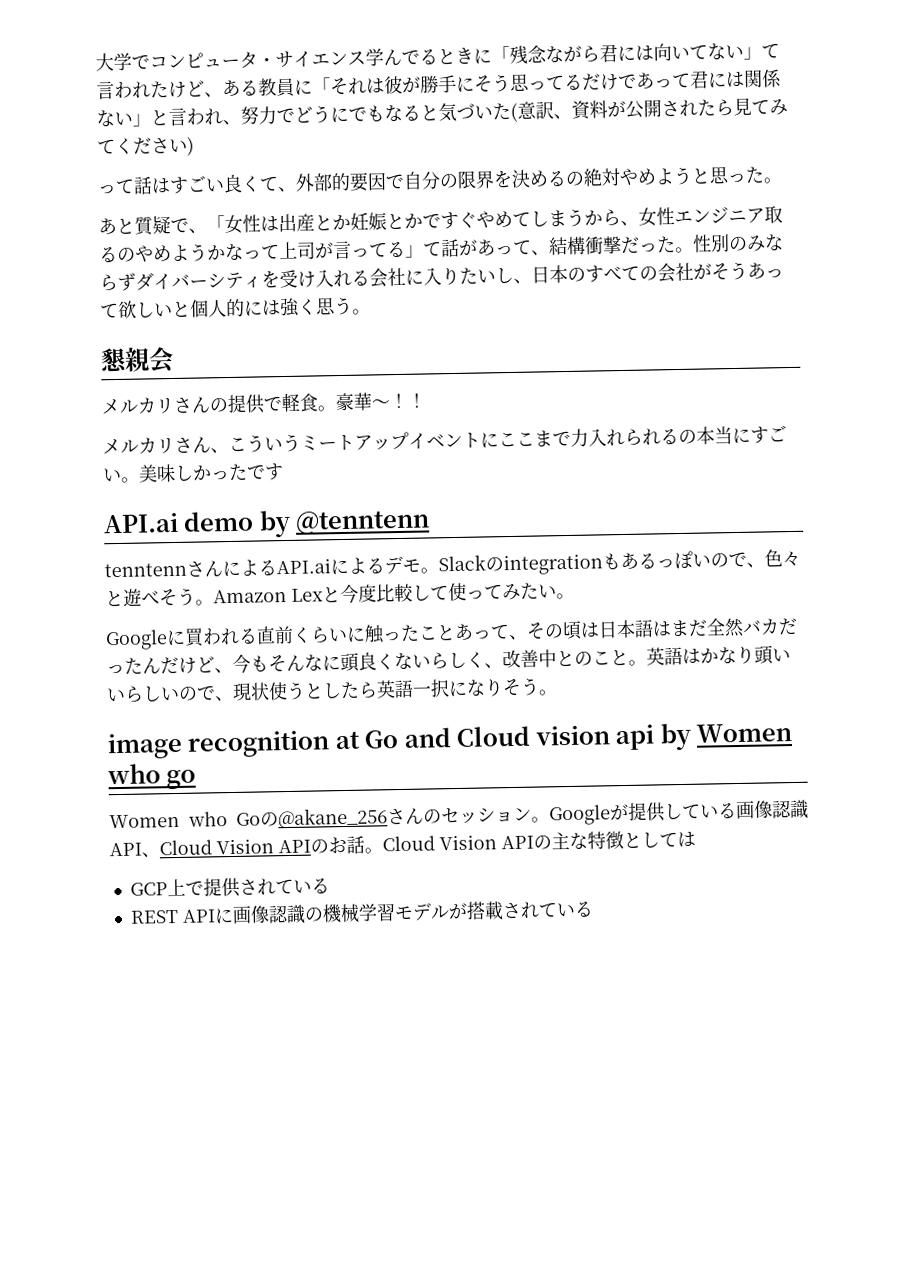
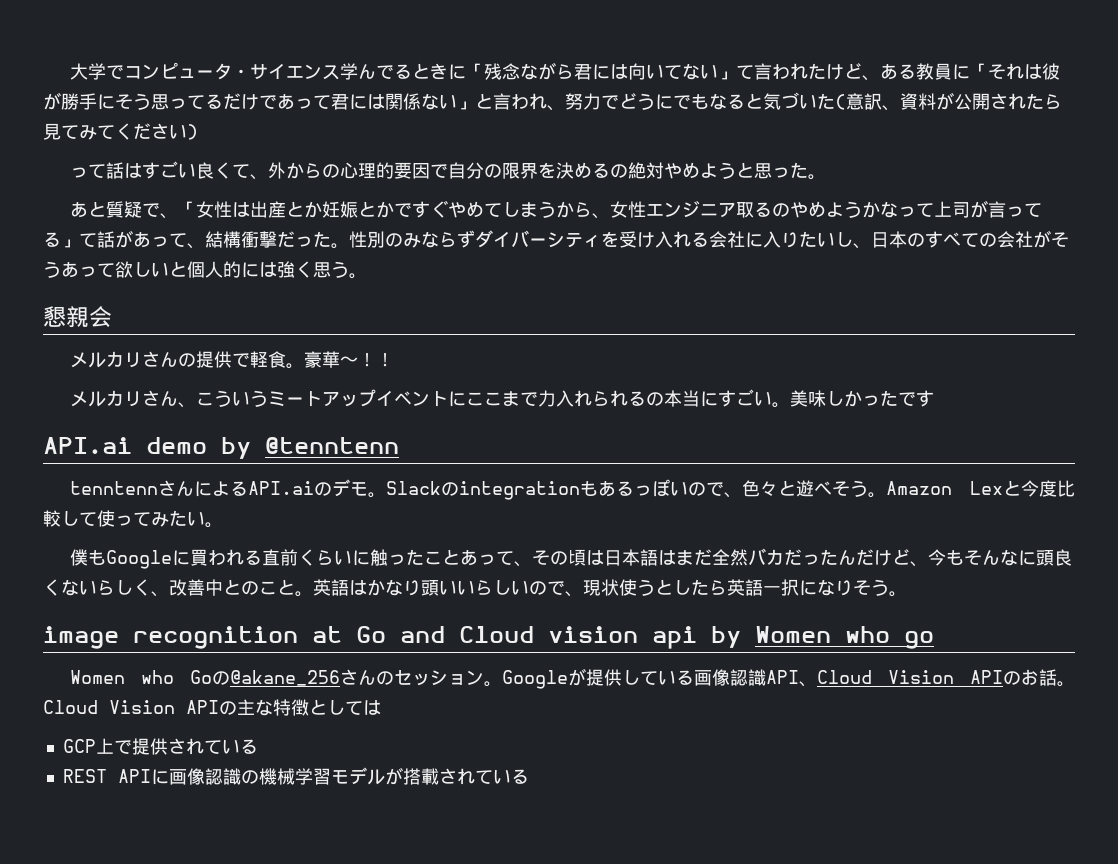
- って話はすごい良くて、外部的要因で自分の限界を決めるの絶対やめようと思った。
+ って話はすごい良くて、外からの心理的要因で自分の限界を決めるの絶対やめようと思った。
- tenntennさんによるAPI.aiによるデモ。
+ tenntennさんによるAPI.aiのデモ。
- Googleに買われる直前くらいに触ったことあって、その頃は日本語はまだ全然バカだったんだけど、今もそんなに頭良くないらしく、改善中とのこと。
+ 僕もGoogleに買われる直前くらいに触ったことあって、その頃は日本語はまだ全然バカだったんだけど、今もそんなに頭良くないらしく、改善中とのこと。

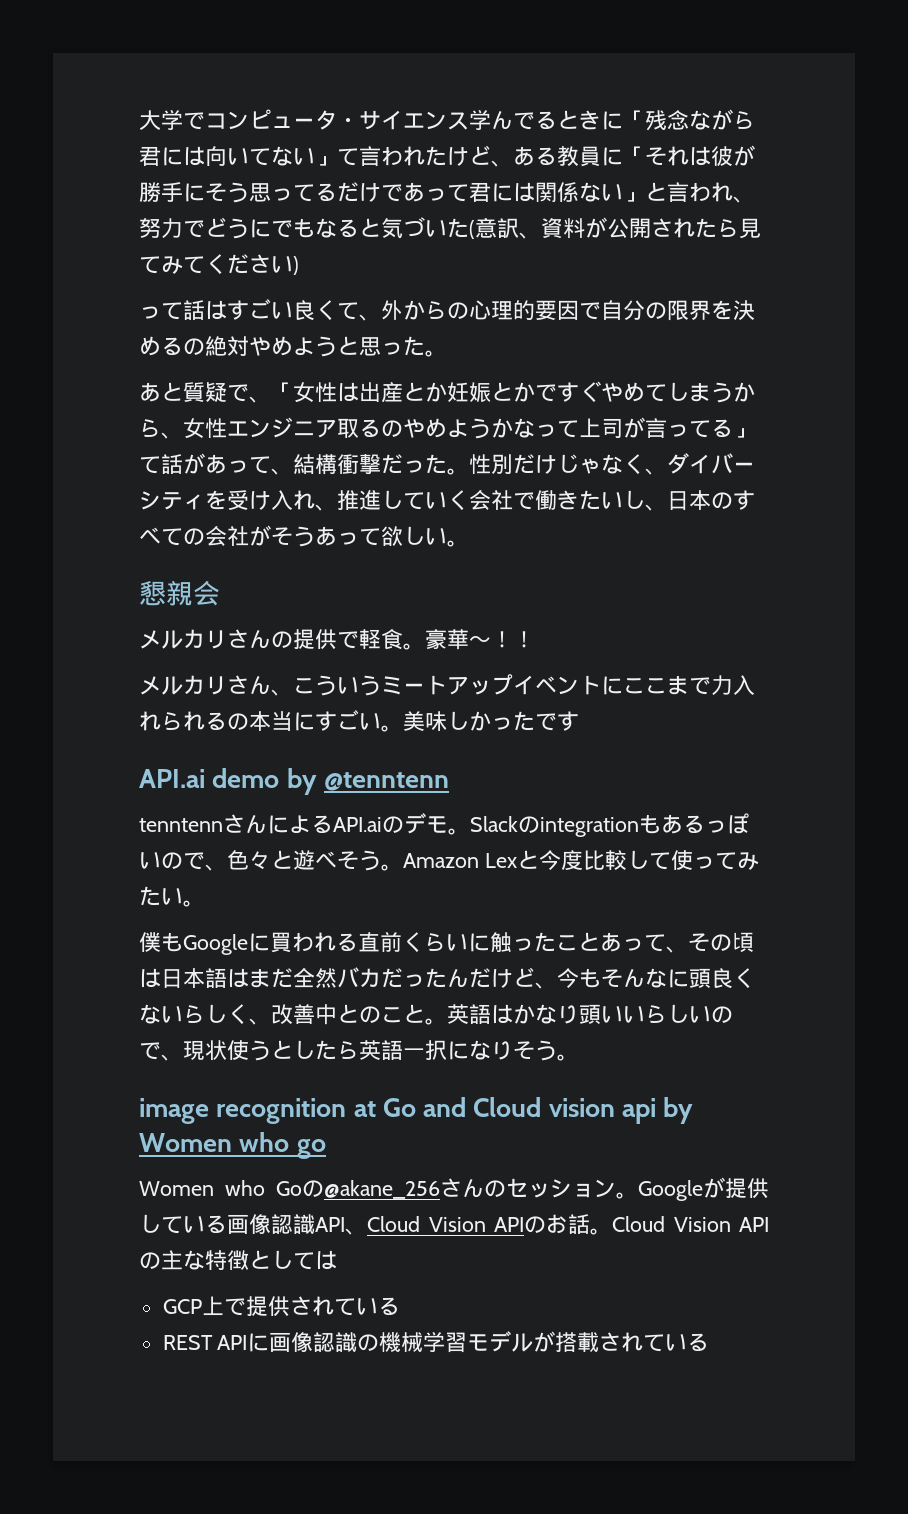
- 性別のみならずダイバーシティを受け入れる会社に入りたいし、日本のすべての会社がそうあって欲しいと個人的には強く思う。
+ 性別だけじゃなく、ダイバーシティを受け入れ、推進していく会社で働きたいし、日本のすべての会社がそうあって欲しい。

